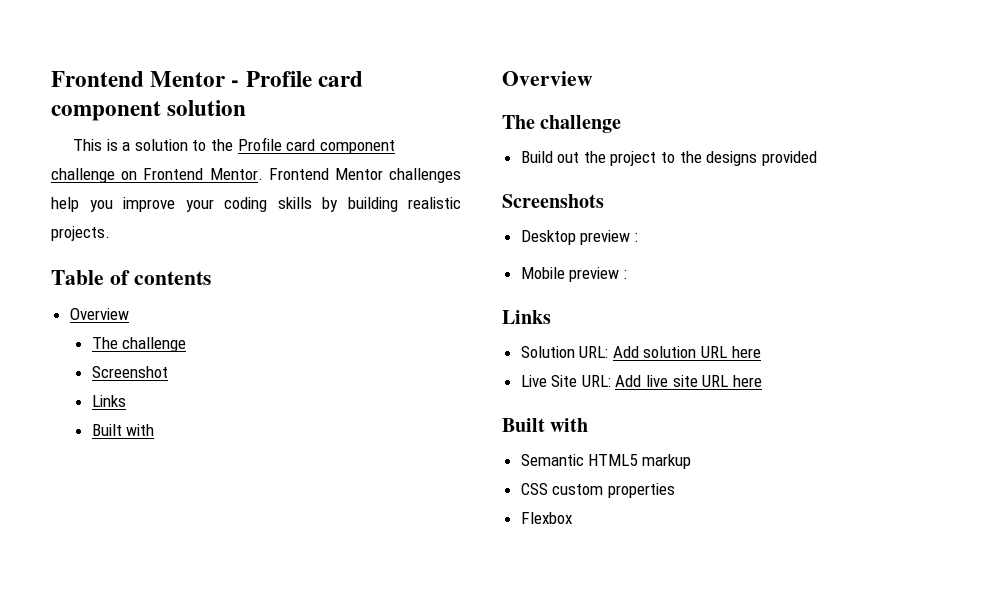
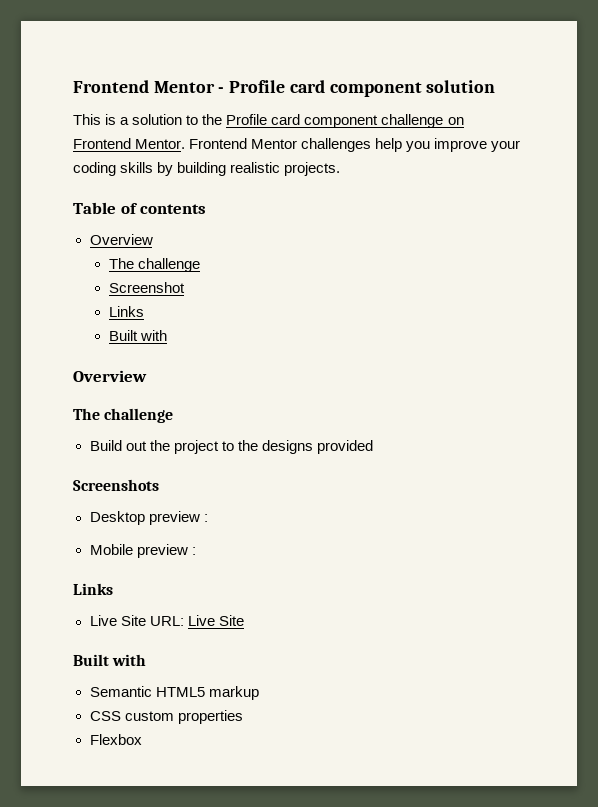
- Solution URL: Add solution URL here
- Live Site URL: Add live site URL here
+ Live Site URL: Live Site

